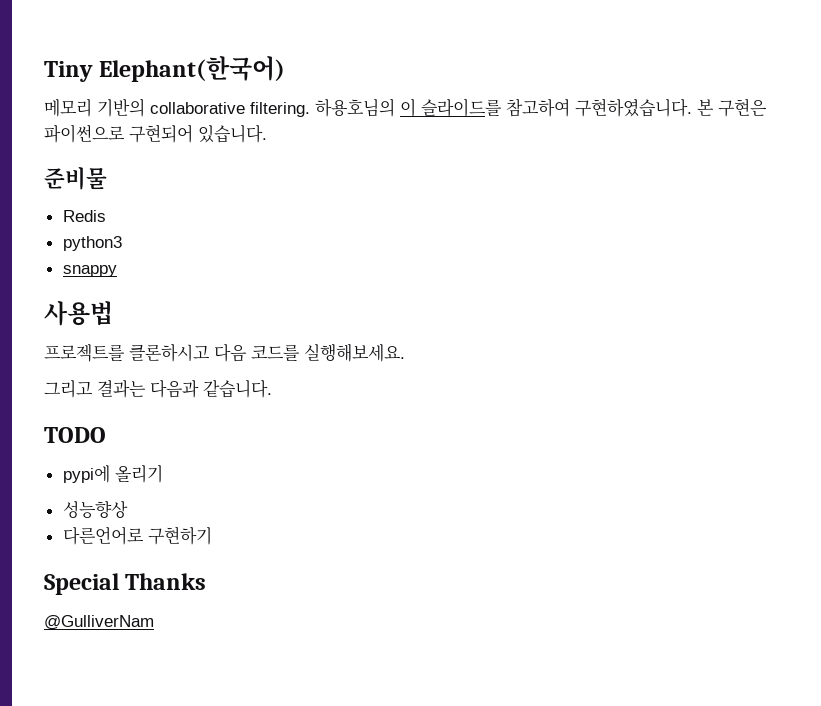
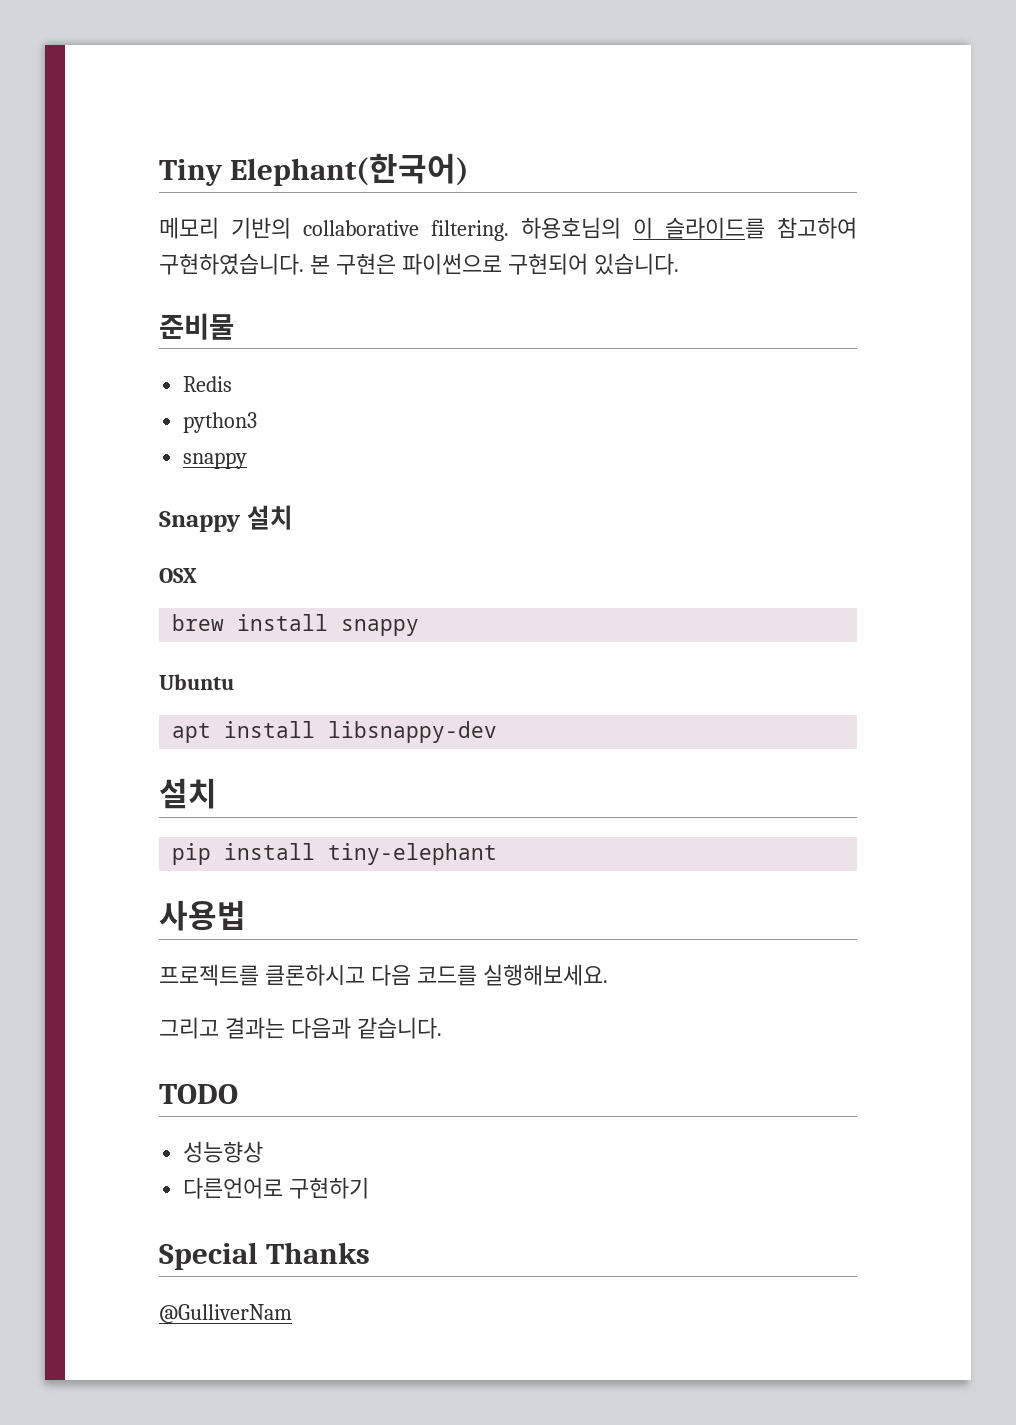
+ Snappy 설치
+ OSX
+ brew install snappy
+ Ubuntu
+ apt install libsnappy-dev
+ 설치
+ pip install tiny-elephant
- pypi에 올리기

